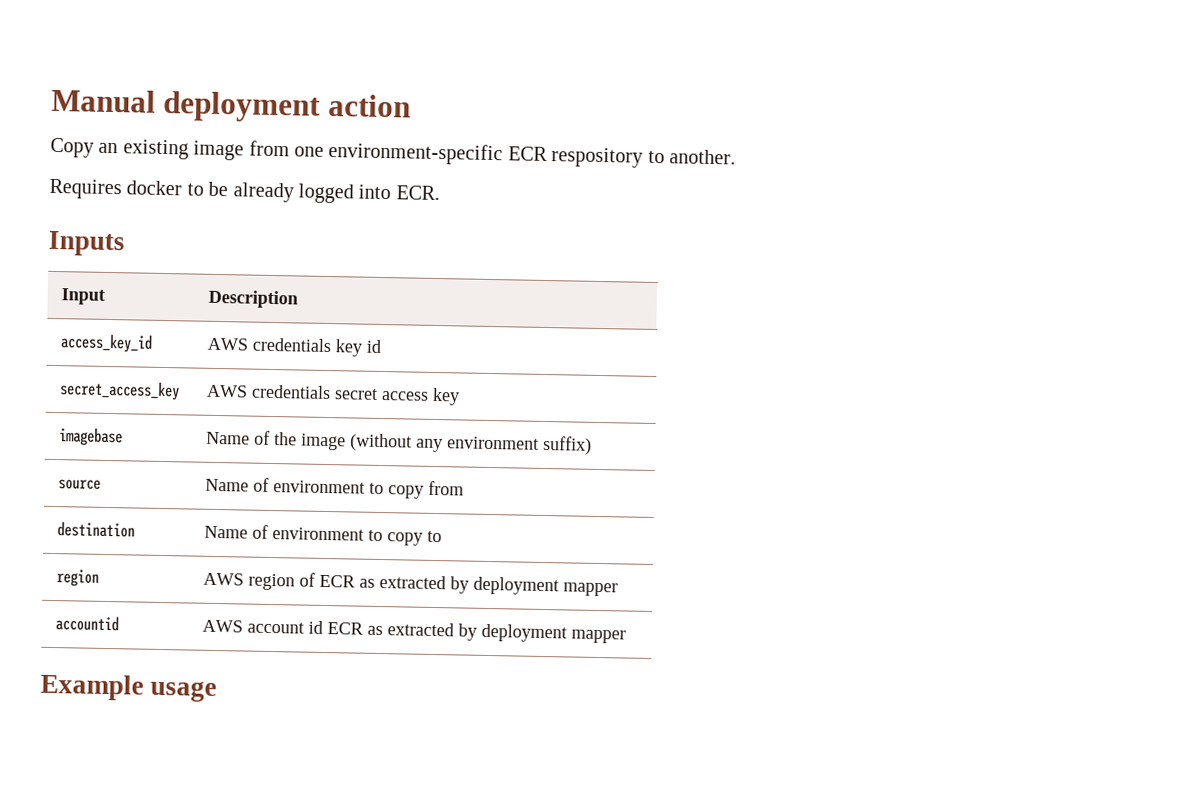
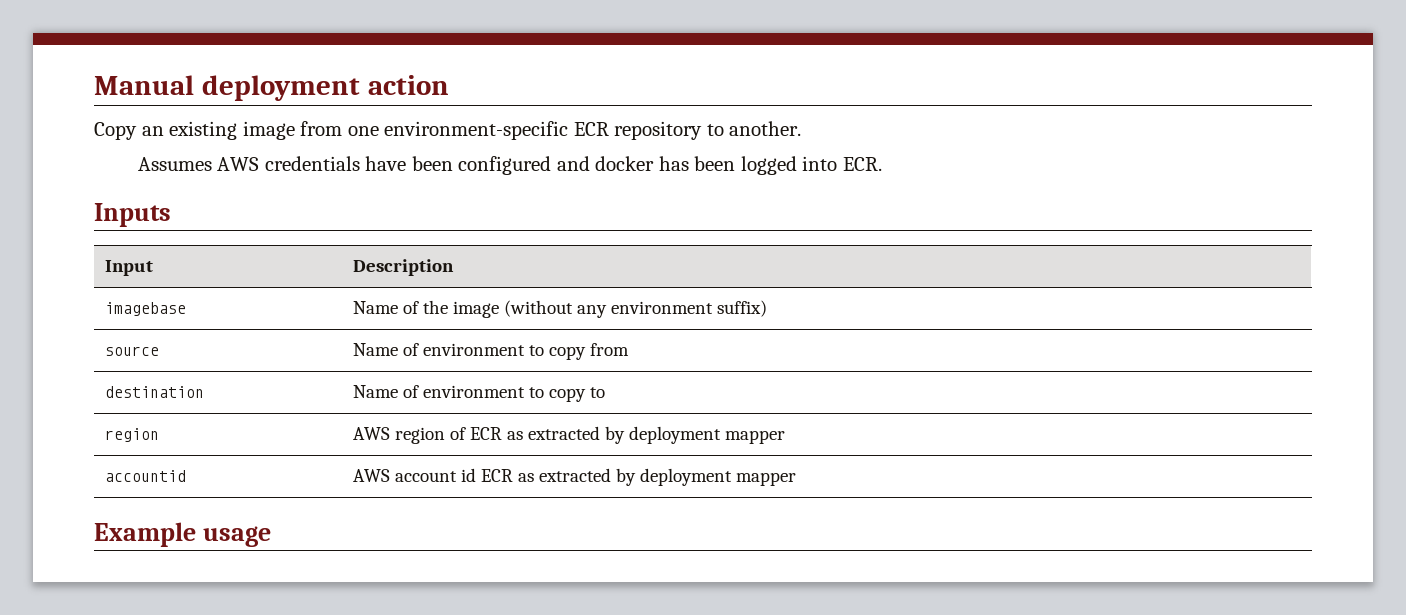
- Copy an existing image from one environment-specific ECR respository to another.
+ Copy an existing image from one environment-specific ECR repository to another.
- Requires docker to be already logged into ECR.
+ Assumes AWS credentials have been configured and docker has been logged into ECR.
- access_key_id | AWS credentials key id
- secret_access_key | AWS credentials secret access key

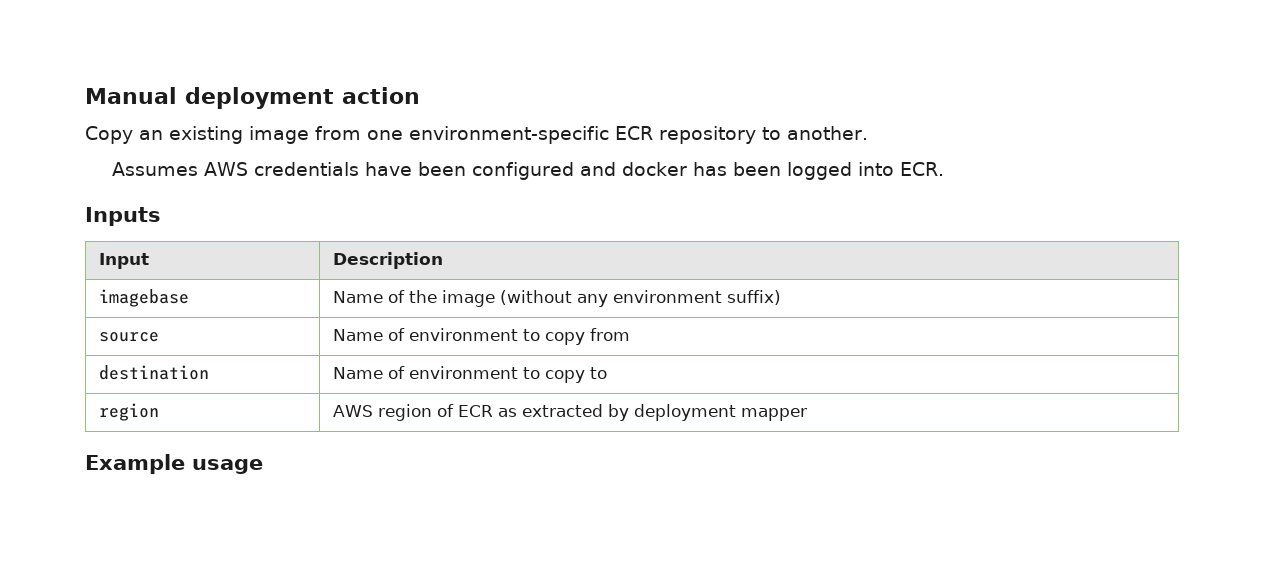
- accountid | AWS account id ECR as extracted by deployment mapper

